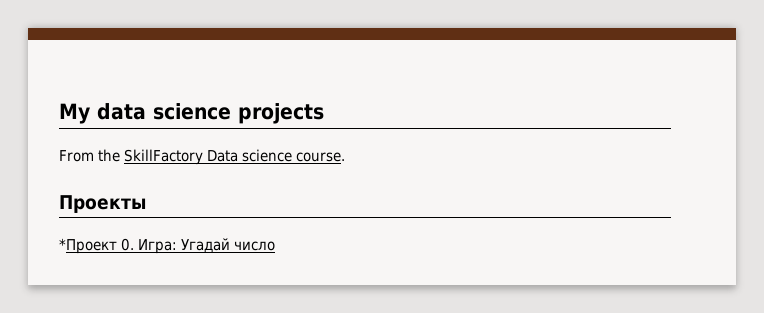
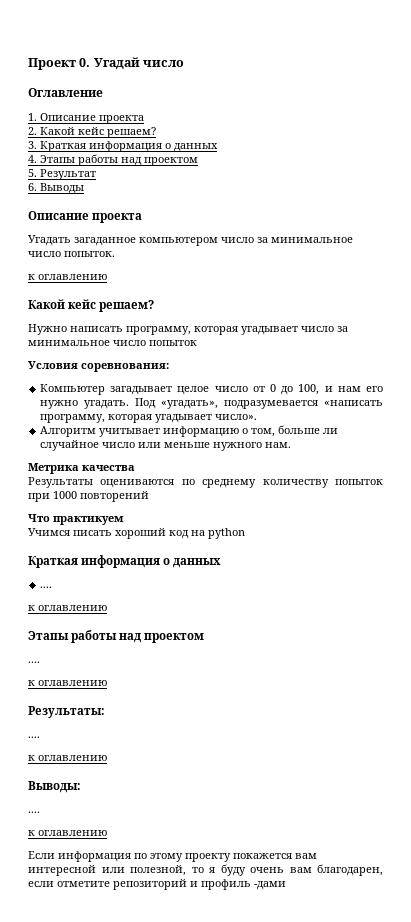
- My data science projects
- From the SkillFactory Data science course.
- Проекты
- *Проект 0. Игра: Угадай число
+ Проект 0. Угадай число
+ Оглавление
+ 1. Описание проекта
+ 2. Какой кейс решаем?
+ 3. Краткая информация о данных
+ 4. Этапы работы над проектом
+ 5. Результат
+ 6. Выводы
+ Описание проекта
+ Угадать загаданное компьютером число за минимальное число попыток.
+ к оглавлению
+ Какой кейс решаем?
+ Нужно написать программу, которая угадывает число за минимальное число попыток
+ Условия соревнования:
+ Компьютер загадывает целое число от 0 до 100, и нам его нужно угадать. Под «угадать», подразумевается «написать программу, которая угадывает число».
+ Алгоритм учитывает информацию о том, больше ли случайное число или меньше нужного нам.
+ Метрика качества
+ Результаты оцениваются по среднему количеству попыток при 1000 повторений
+ Что практикуем
+ Учимся писать хороший код на python
+ Краткая информация о данных
+ ....
+ к оглавлению
+ Этапы работы над проектом
+ ....
+ к оглавлению
+ Результаты:
+ ....
+ к оглавлению
+ Выводы:
+ ....
+ к оглавлению
+ Если информация по этому проекту покажется вам интересной или полезной, то я буду очень вам благодарен, если отметите репозиторий и профиль -дами

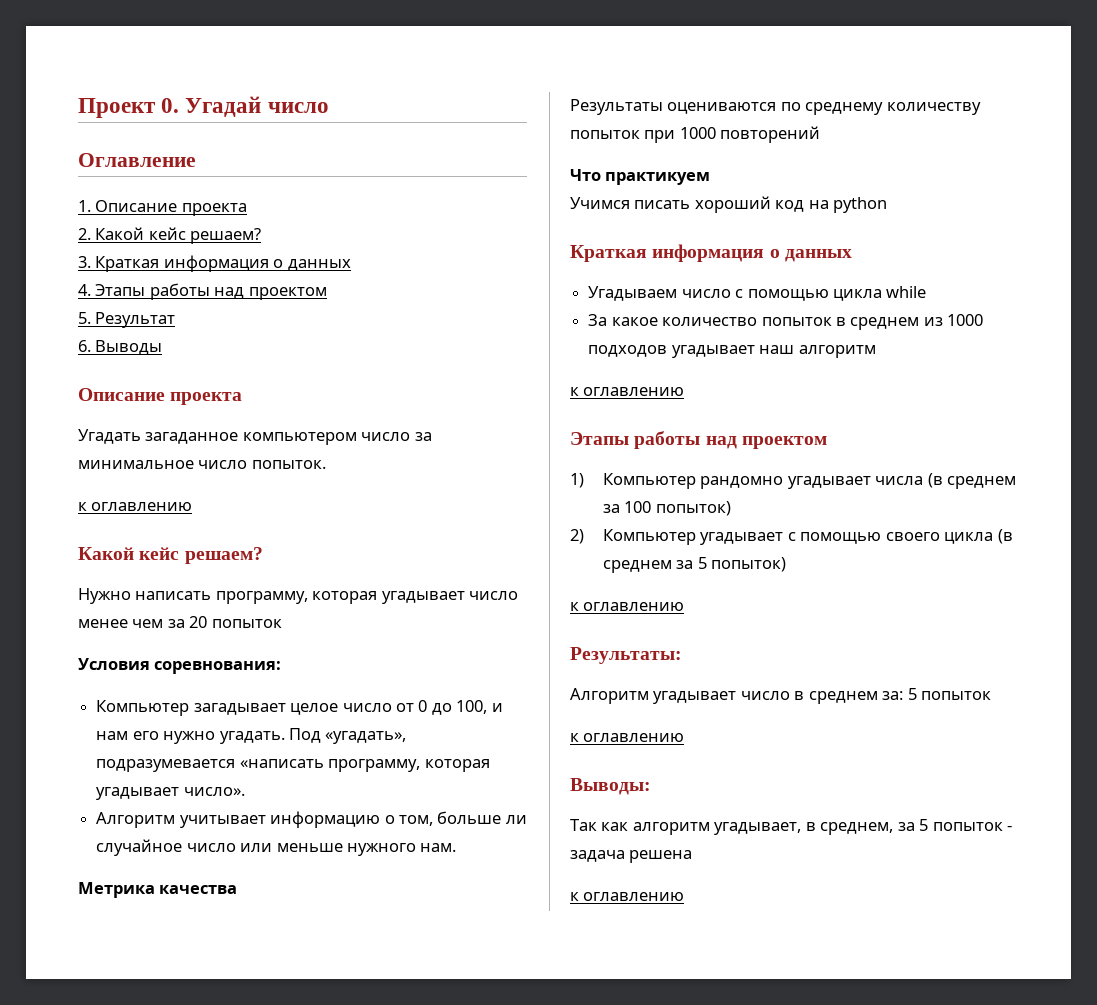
- Нужно написать программу, которая угадывает число за минимальное число попыток
+ Нужно написать программу, которая угадывает число менее чем за 20 попыток
  Учимся писать хороший код на python
  Краткая информация о данных
- ....
+ Угадываем число с помощью цикла while
+ За какое количество попыток в среднем из 1000 подходов угадывает наш алгоритм
  к оглавлению
  Этапы работы над проектом
- ....
+ 1) Компьютер рандомно угадывает числа (в среднем за 100 попыток)
+ 2) Компьютер угадывает с помощью своего цикла (в среднем за 5 попыток)
  к оглавлению
  Результаты:
- ....
+ Алгоритм угадывает число в среднем за: 5 попыток
  к оглавлению
  Выводы:
- ....
+ Так как алгоритм угадывает, в среднем, за 5 попыток - задача решена
  к оглавлению
- Если информация по этому проекту покажется вам интересной или полезной, то я буду очень вам благодарен, если отметите репозиторий и профиль -дами

